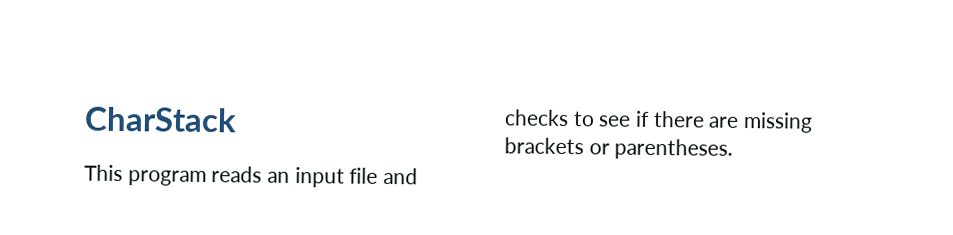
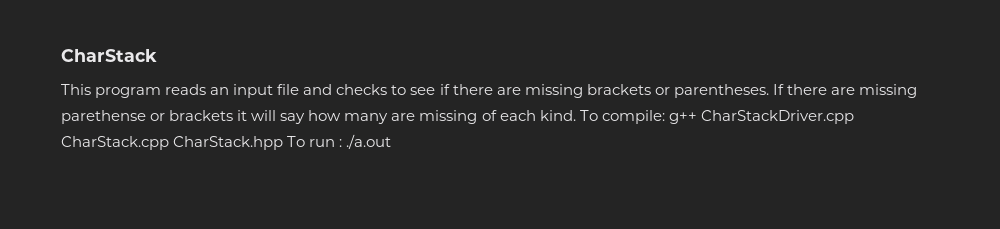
+ If there are missing parethense or brackets it will say how many are missing of each kind. To compile: g++ CharStackDriver.cpp CharStack.cpp CharStack.hpp To run : ./a.out

